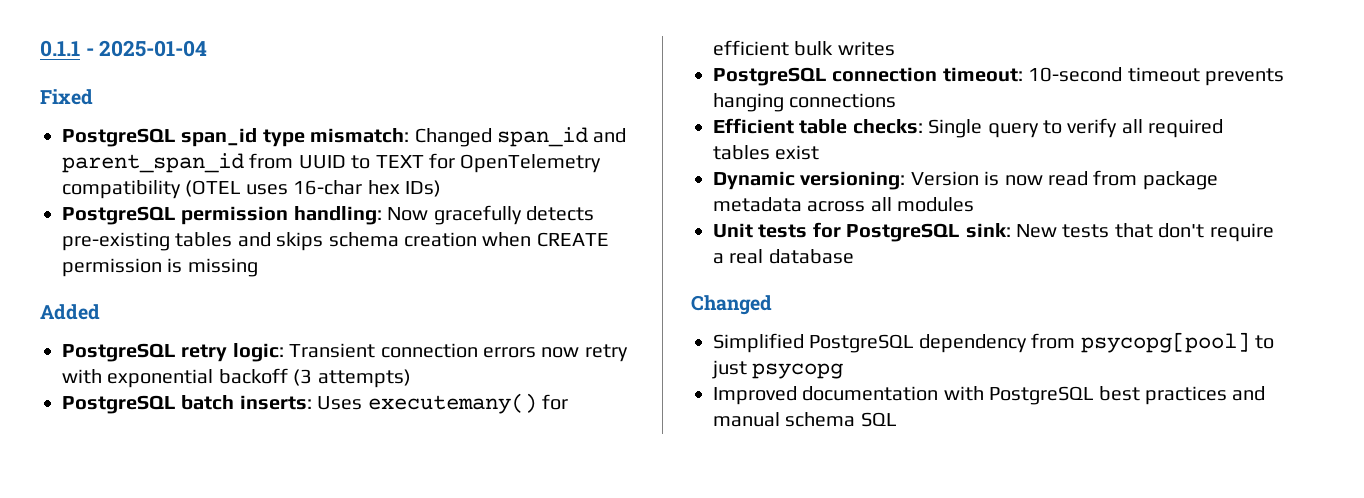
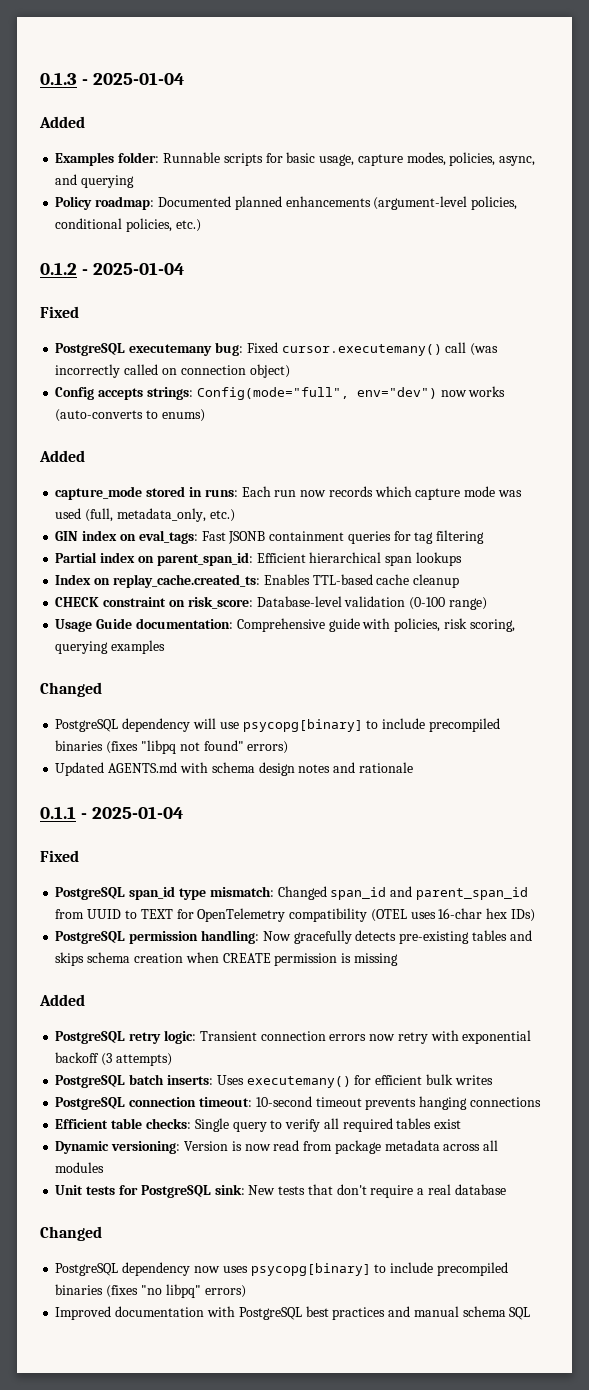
+ 0.1.3 - 2025-01-04
+ Added
+ Examples folder: Runnable scripts for basic usage, capture modes, policies, async, and querying
+ Policy roadmap: Documented planned enhancements (argument-level policies, conditional policies, etc.)
+ 0.1.2 - 2025-01-04
+ Fixed
+ PostgreSQL executemany bug: Fixed cursor.executemany() call (was incorrectly called on connection object)
+ Config accepts strings: Config(mode="full", env="dev") now works (auto-converts to enums)
+ Added
+ capture_mode stored in runs: Each run now records which capture mode was used (full, metadata_only, etc.)
+ GIN index on eval_tags: Fast JSONB containment queries for tag filtering
+ Partial index on parent_span_id: Efficient hierarchical span lookups
+ Index on replay_cache.created_ts: Enables TTL-based cache cleanup
+ CHECK constraint on risk_score: Database-level validation (0-100 range)
+ Usage Guide documentation: Comprehensive guide with policies, risk scoring, querying examples
+ Changed
+ PostgreSQL dependency will use psycopg[binary] to include precompiled binaries (fixes "libpq not found" errors)
+ Updated AGENTS.md with schema design notes and rationale
- Simplified PostgreSQL dependency from psycopg[pool] to just psycopg
+ PostgreSQL dependency now uses psycopg[binary] to include precompiled binaries (fixes "no libpq" errors)

